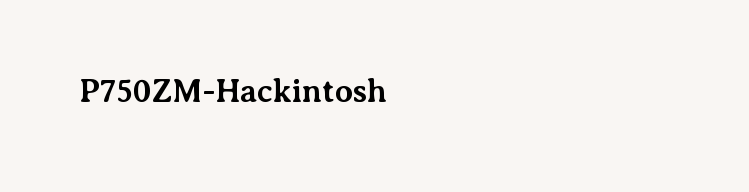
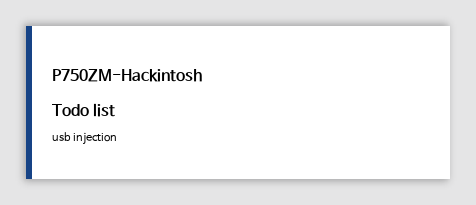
+ Todo list
+ usb injection

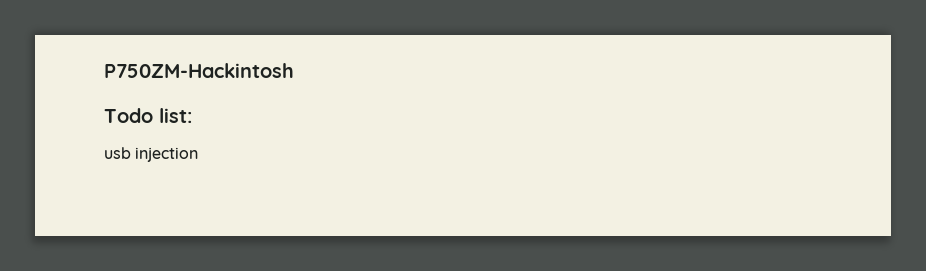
- Todo list
+ Todo list:

